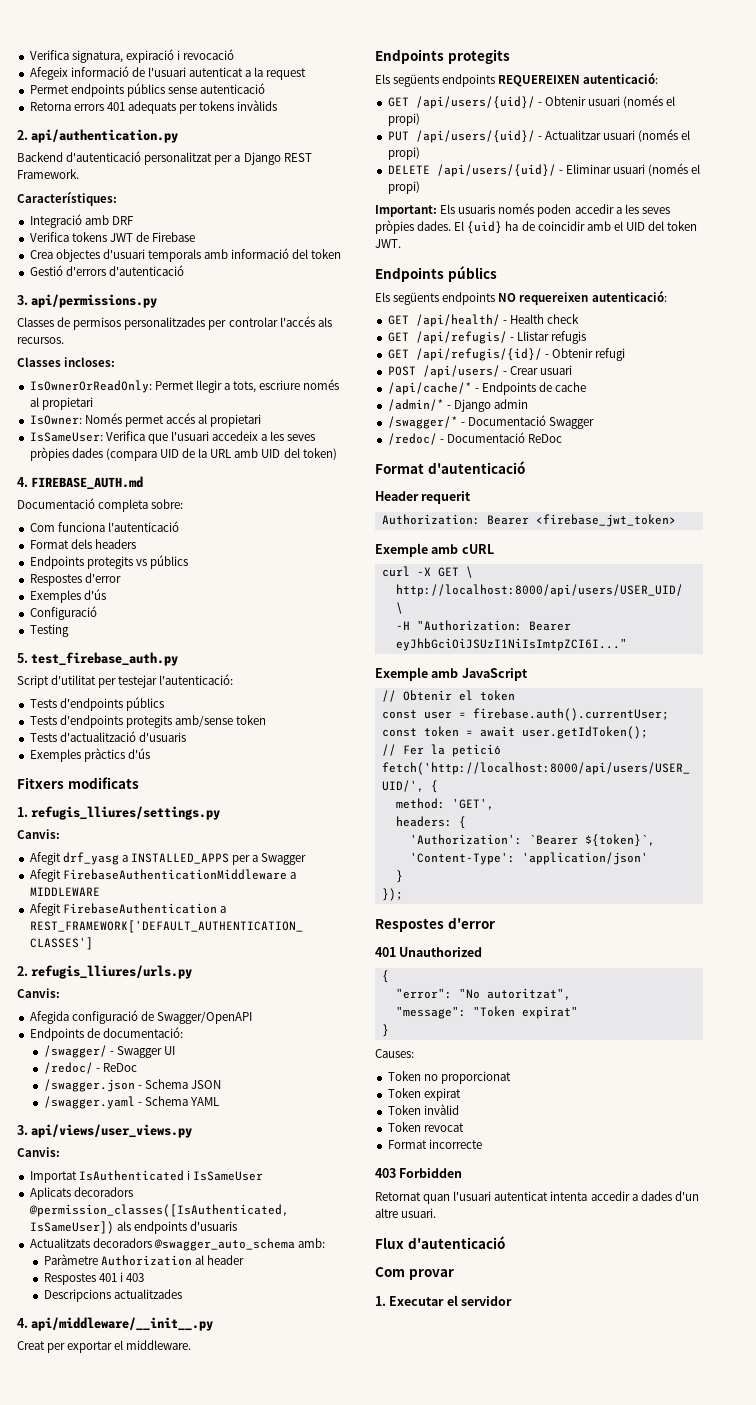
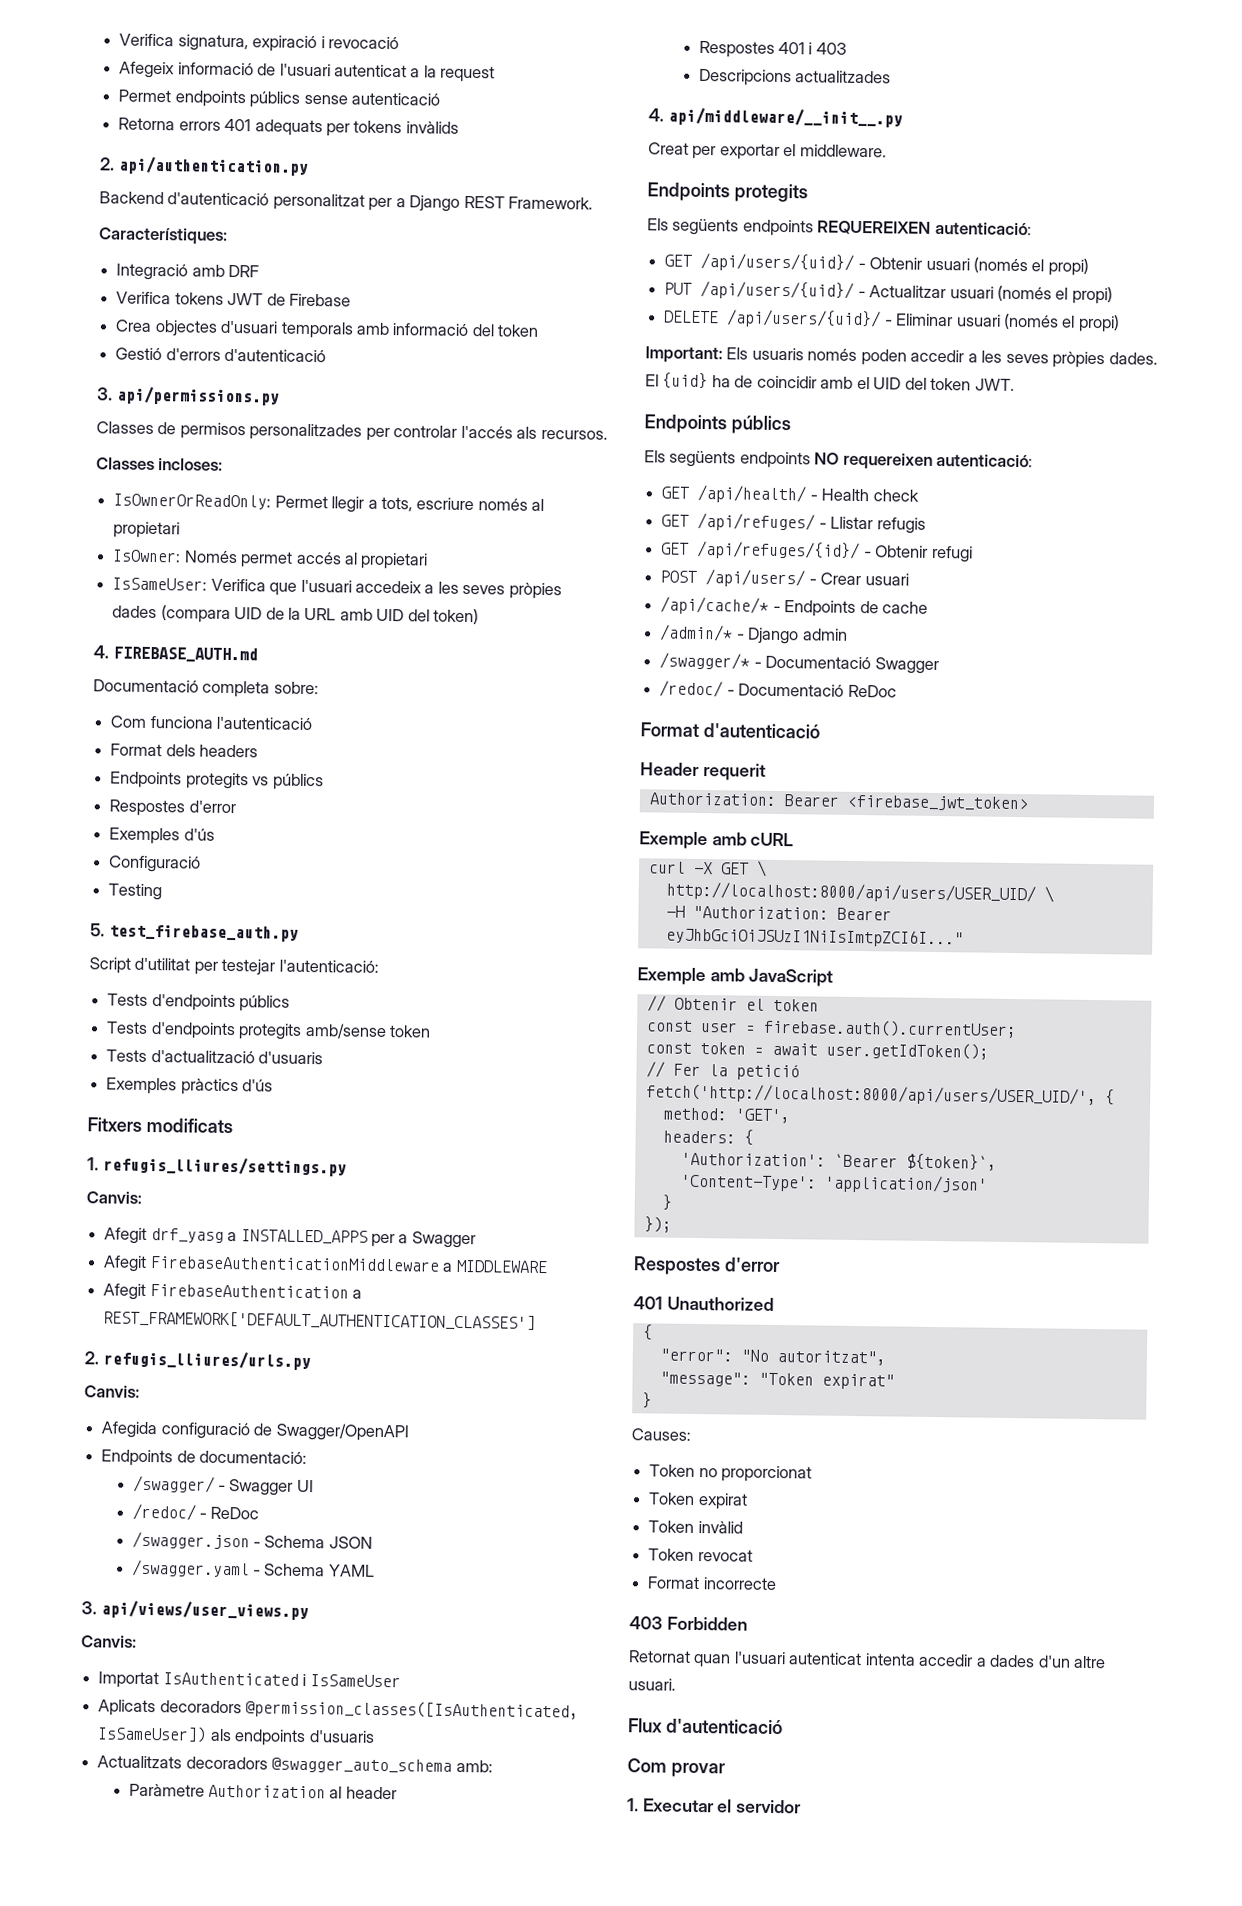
- GET /api/refugis/ - Llistar refugis
+ GET /api/refuges/ - Llistar refugis
- GET /api/refugis/{id}/ - Obtenir refugi
+ GET /api/refuges/{id}/ - Obtenir refugi

